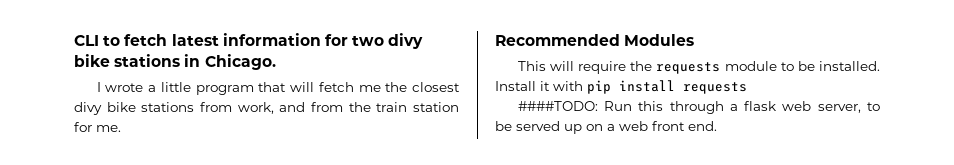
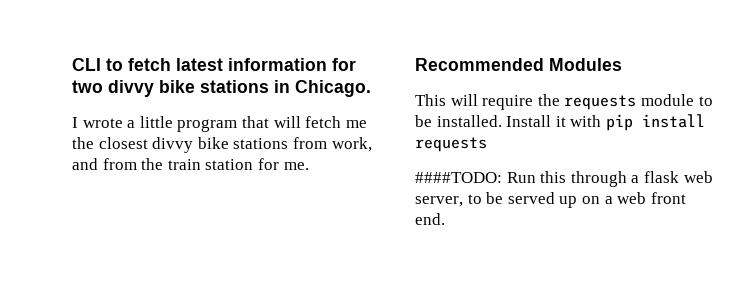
- CLI to fetch latest information for two divy bike stations in Chicago.
+ CLI to fetch latest information for two divvy bike stations in Chicago.
- I wrote a little program that will fetch me the closest divy bike stations from work, and from the train station for me.
+ I wrote a little program that will fetch me the closest divvy bike stations from work, and from the train station for me.

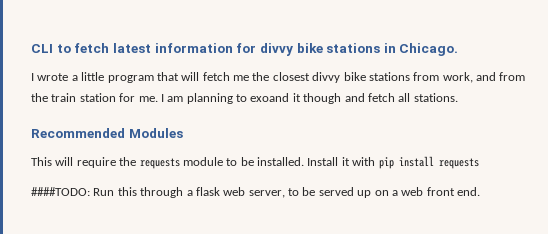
- CLI to fetch latest information for two divvy bike stations in Chicago.
+ CLI to fetch latest information for divvy bike stations in Chicago.
+ I am planning to exoand it though and fetch all stations.

